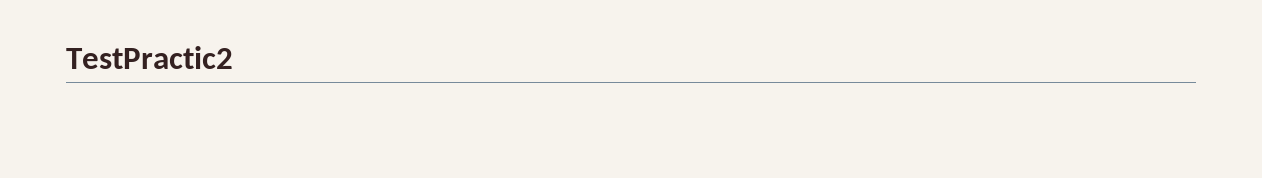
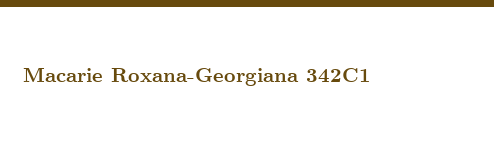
- TestPractic2
+ Macarie Roxana-Georgiana 342C1

